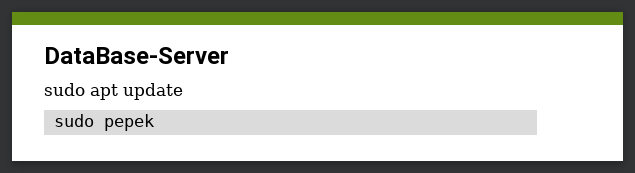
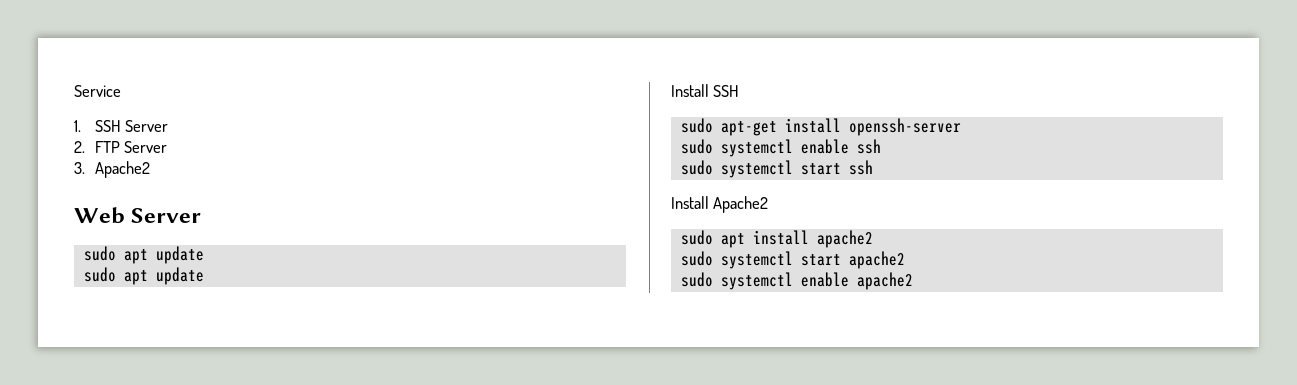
- DataBase-Server
+ Service
+ 1. SSH Server
+ 2. FTP Server
+ 3. Apache2
+ Web Server
  sudo apt update
- sudo pepek
+ sudo apt update
+ Install SSH
+ sudo apt-get install openssh-server
+ sudo systemctl enable ssh
+ sudo systemctl start ssh
+ Install Apache2
+ sudo apt install apache2
+ sudo systemctl start apache2
+ sudo systemctl enable apache2

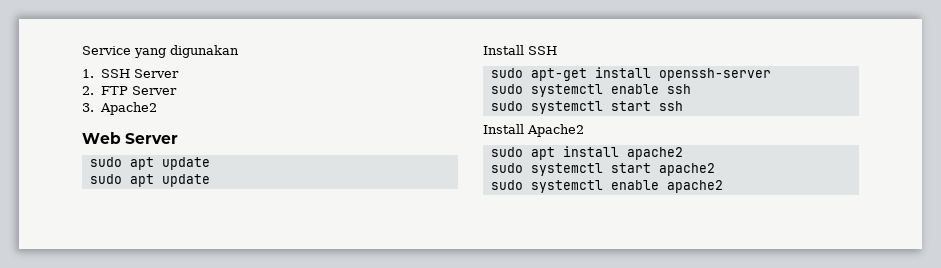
- Service
+ Service yang digunakan

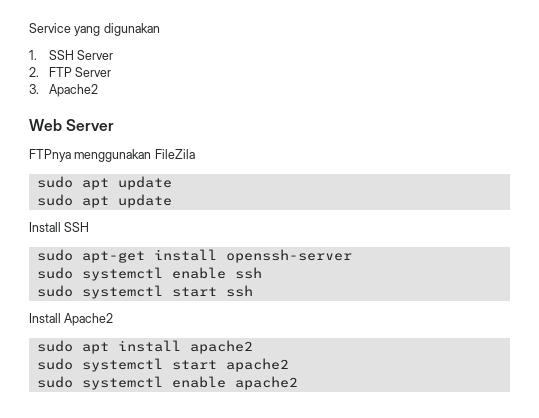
+ FTPnya menggunakan FileZila

